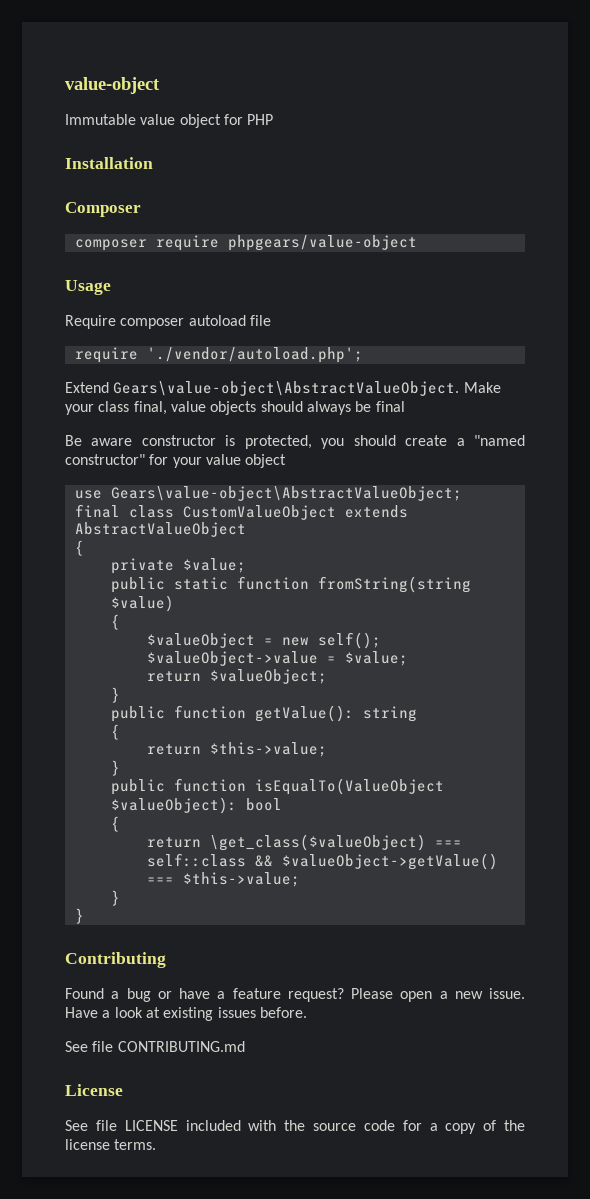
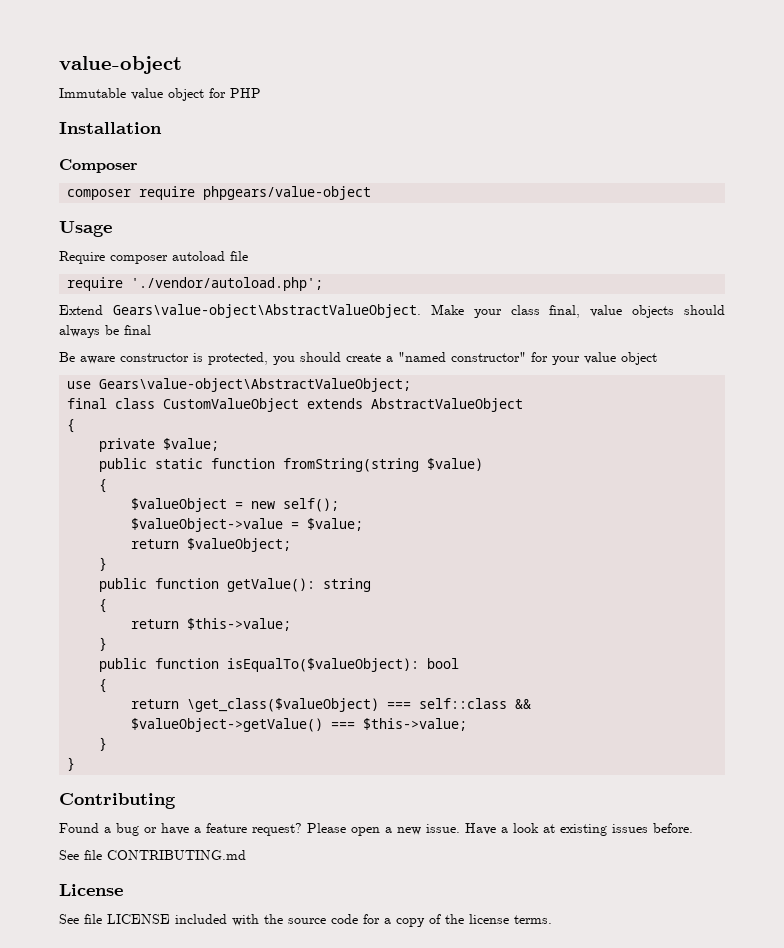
- public function isEqualTo(ValueObject $valueObject): bool
+ public function isEqualTo($valueObject): bool

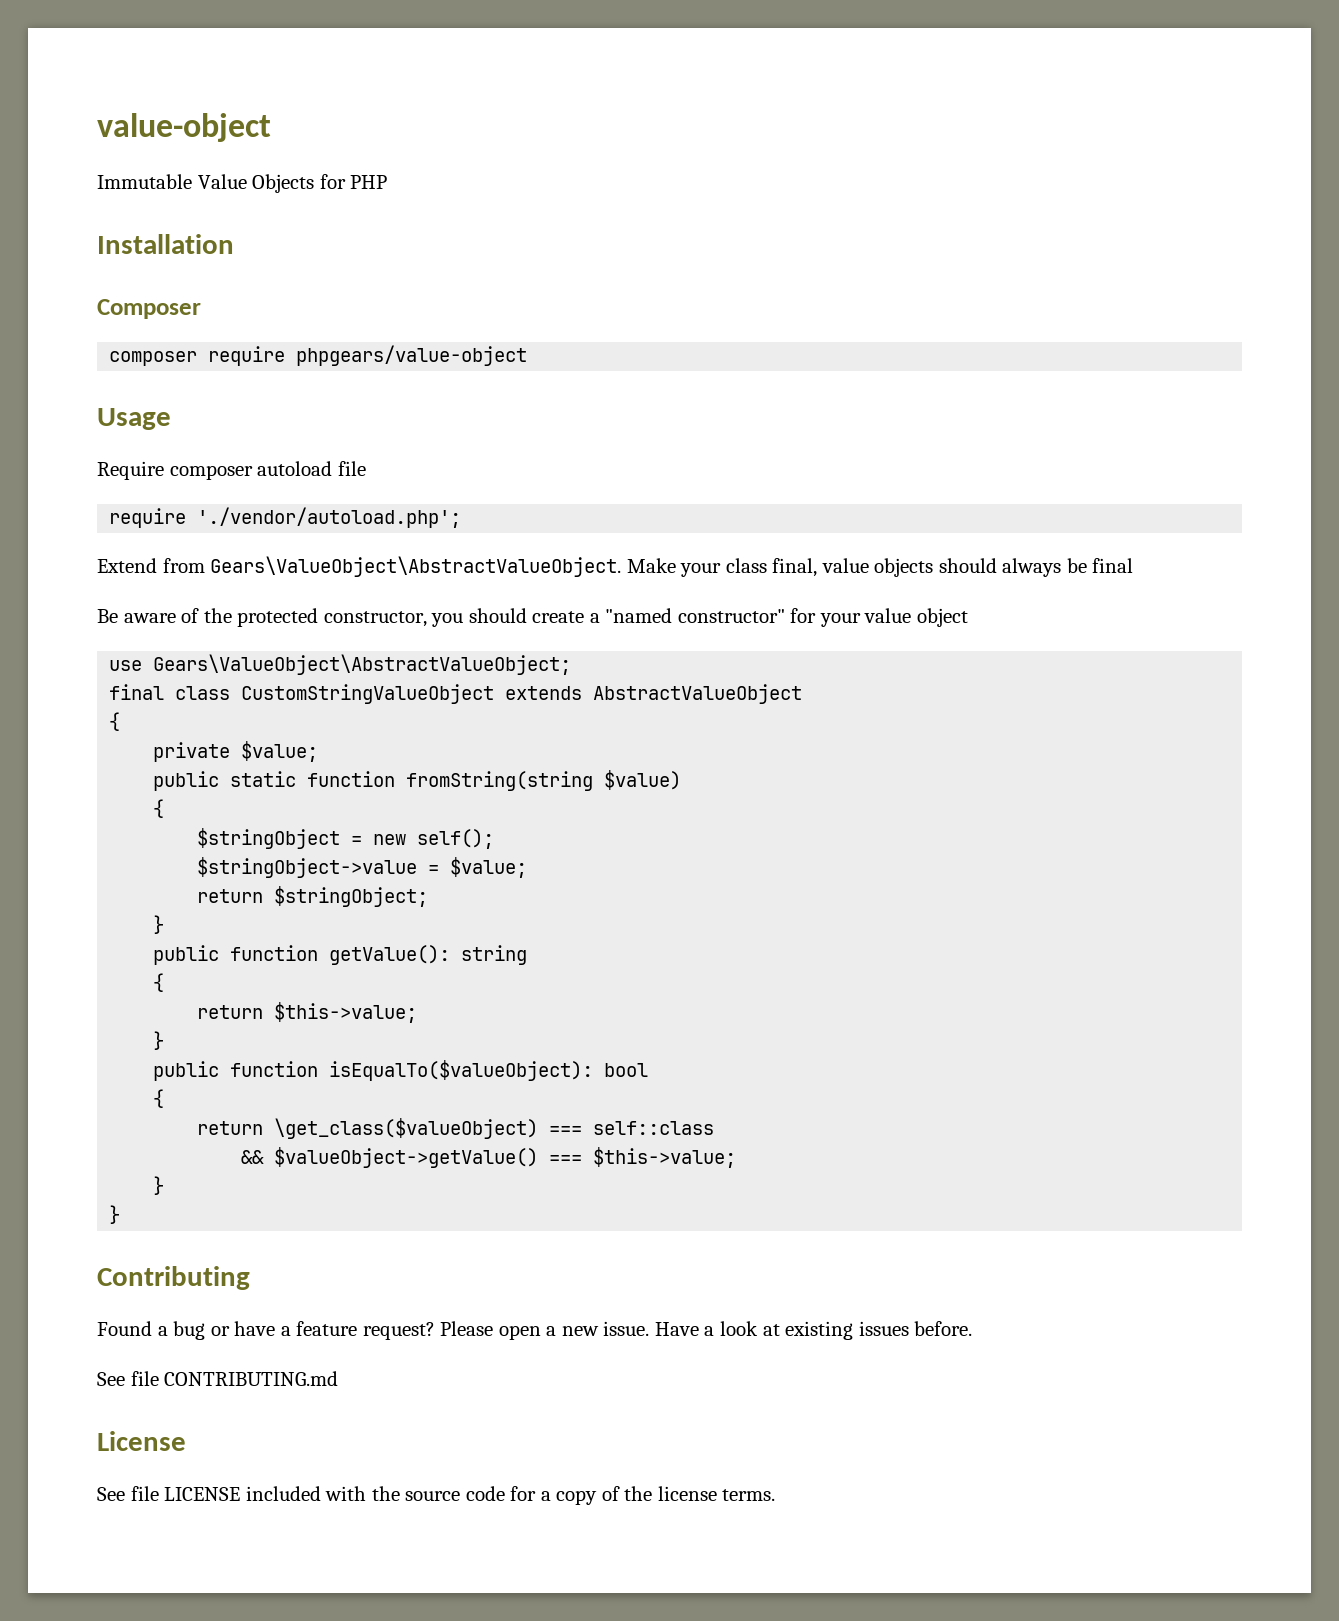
- Immutable value object for PHP
+ Immutable Value Objects for PHP
- Extend Gears\value-object\AbstractValueObject.
+ Extend from Gears\ValueObject\AbstractValueObject.
- Be aware constructor is protected, you should create a "named constructor" for your value object
+ Be aware of the protected constructor, you should create a "named constructor" for your value object
- use Gears\value-object\AbstractValueObject;
+ use Gears\ValueObject\AbstractValueObject;
- final class CustomValueObject extends AbstractValueObject
+ final class CustomStringValueObject extends AbstractValueObject
- $valueObject = new self();
+ $stringObject = new self();
- $valueObject->value = $value;
+ $stringObject->value = $value;
- return $valueObject;
+ return $stringObject;
- return \get_class($valueObject) === self::class && $valueObject->getValue() === $this->value;
+ return \get_class($valueObject) === self::class
+ && $valueObject->getValue() === $this->value;

